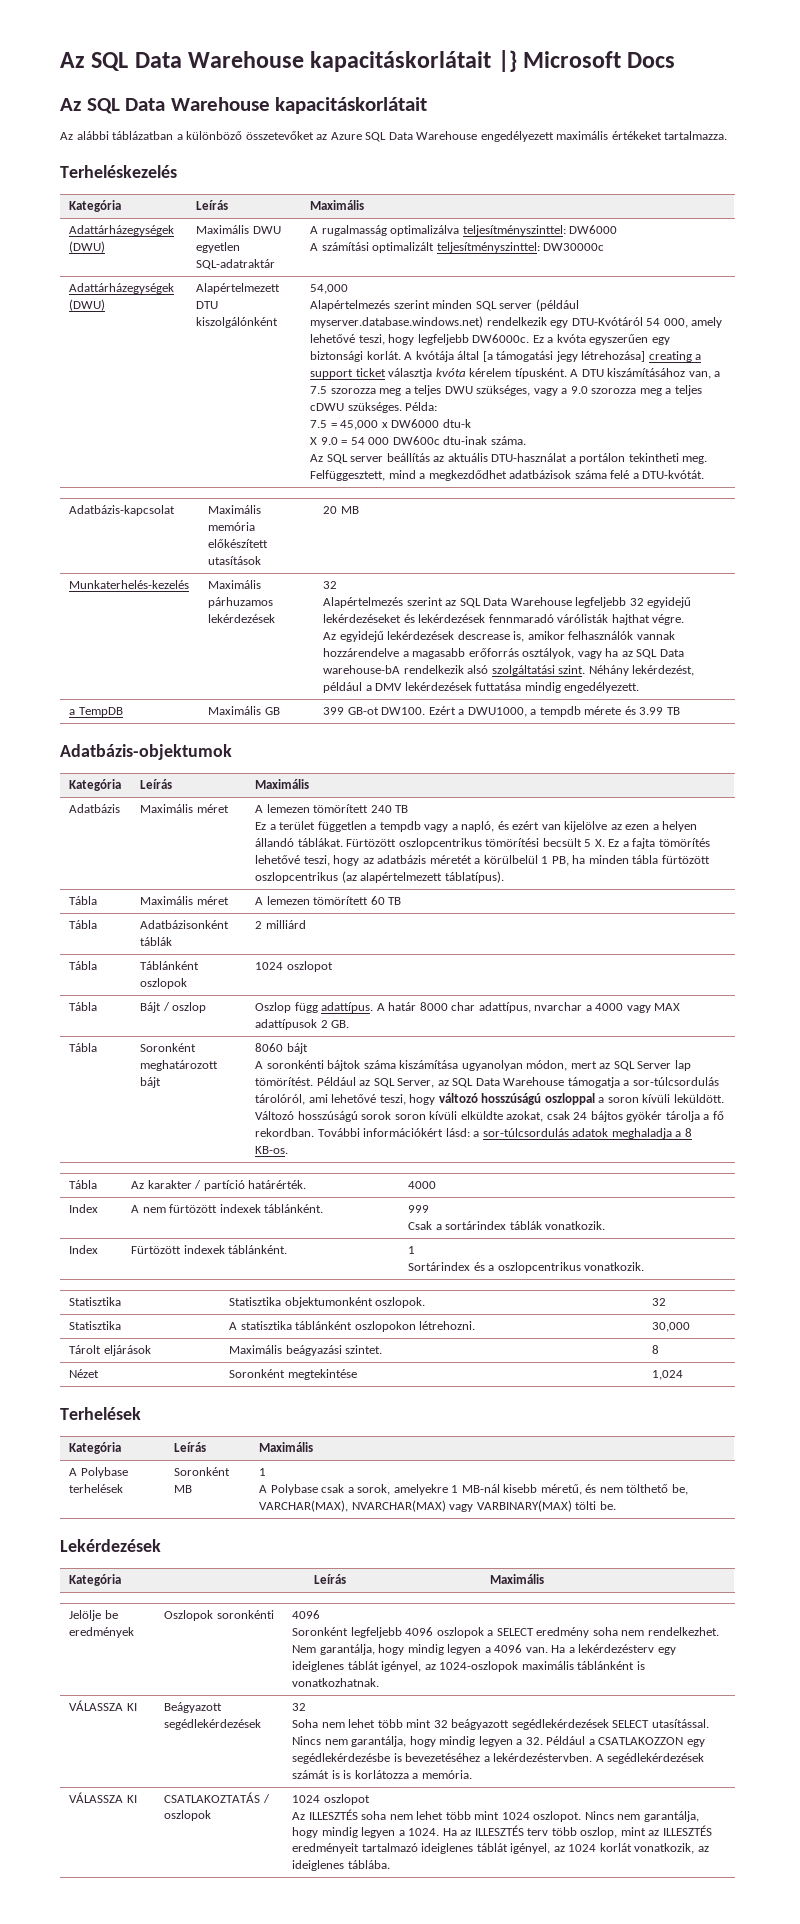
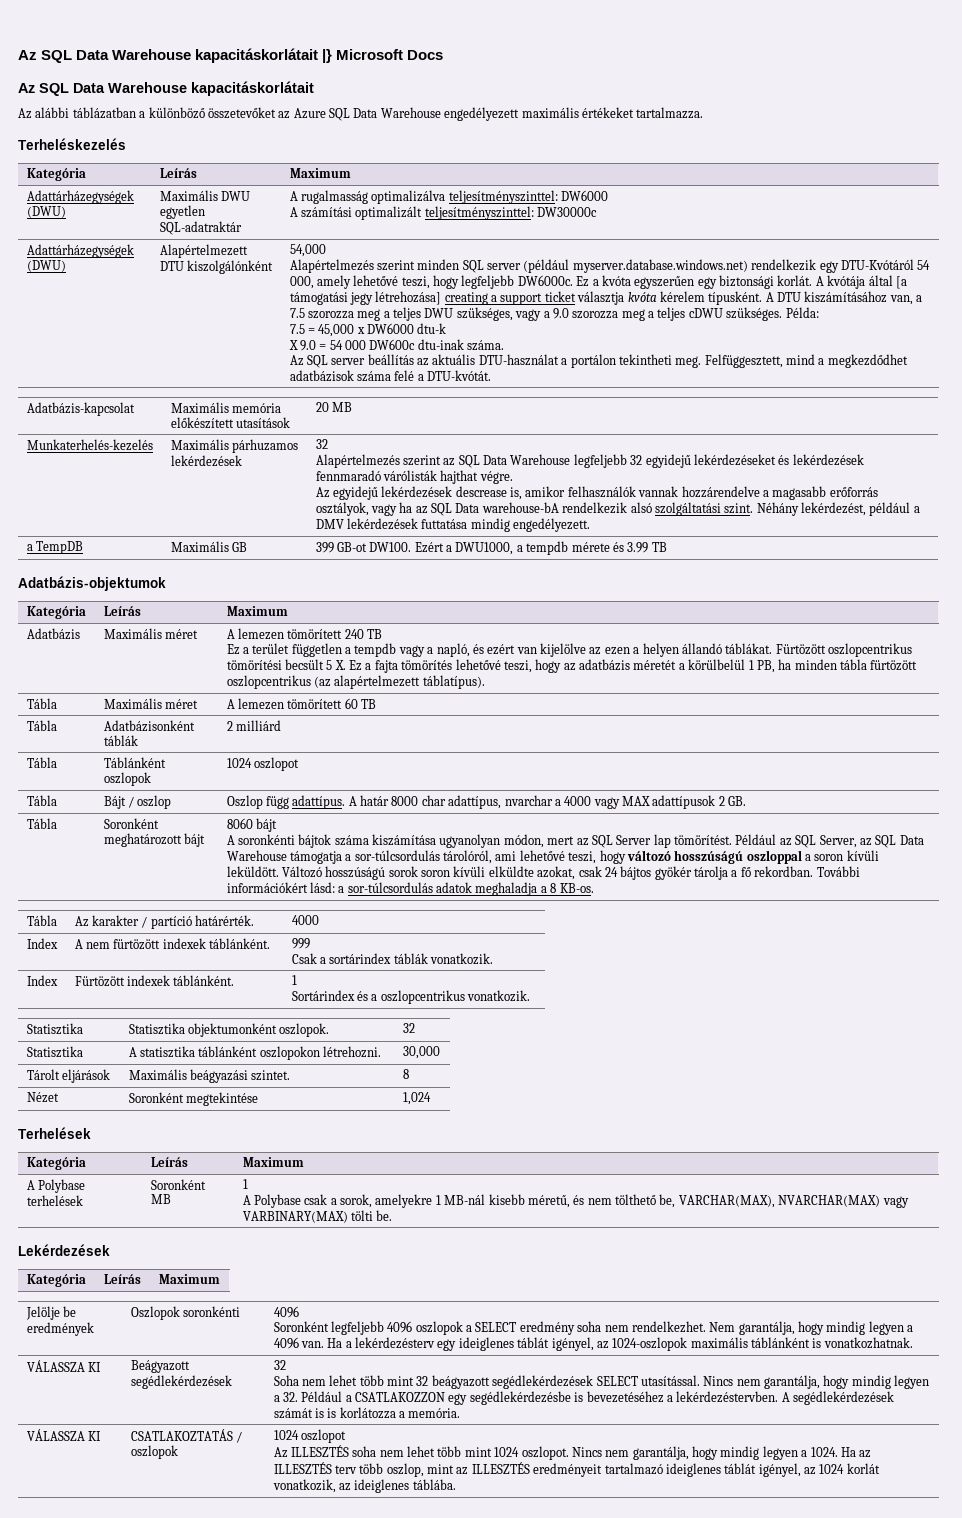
  Terheléskezelés
- Kategória | Leírás | Maximális
+ Kategória | Leírás | Maximum
  Adatbázis-objektumok
- Kategória | Leírás | Maximális
+ Kategória | Leírás | Maximum
  Terhelések
- Kategória | Leírás | Maximális
+ Kategória | Leírás | Maximum
  Lekérdezések
- Kategória | Leírás | Maximális
+ Kategória | Leírás | Maximum

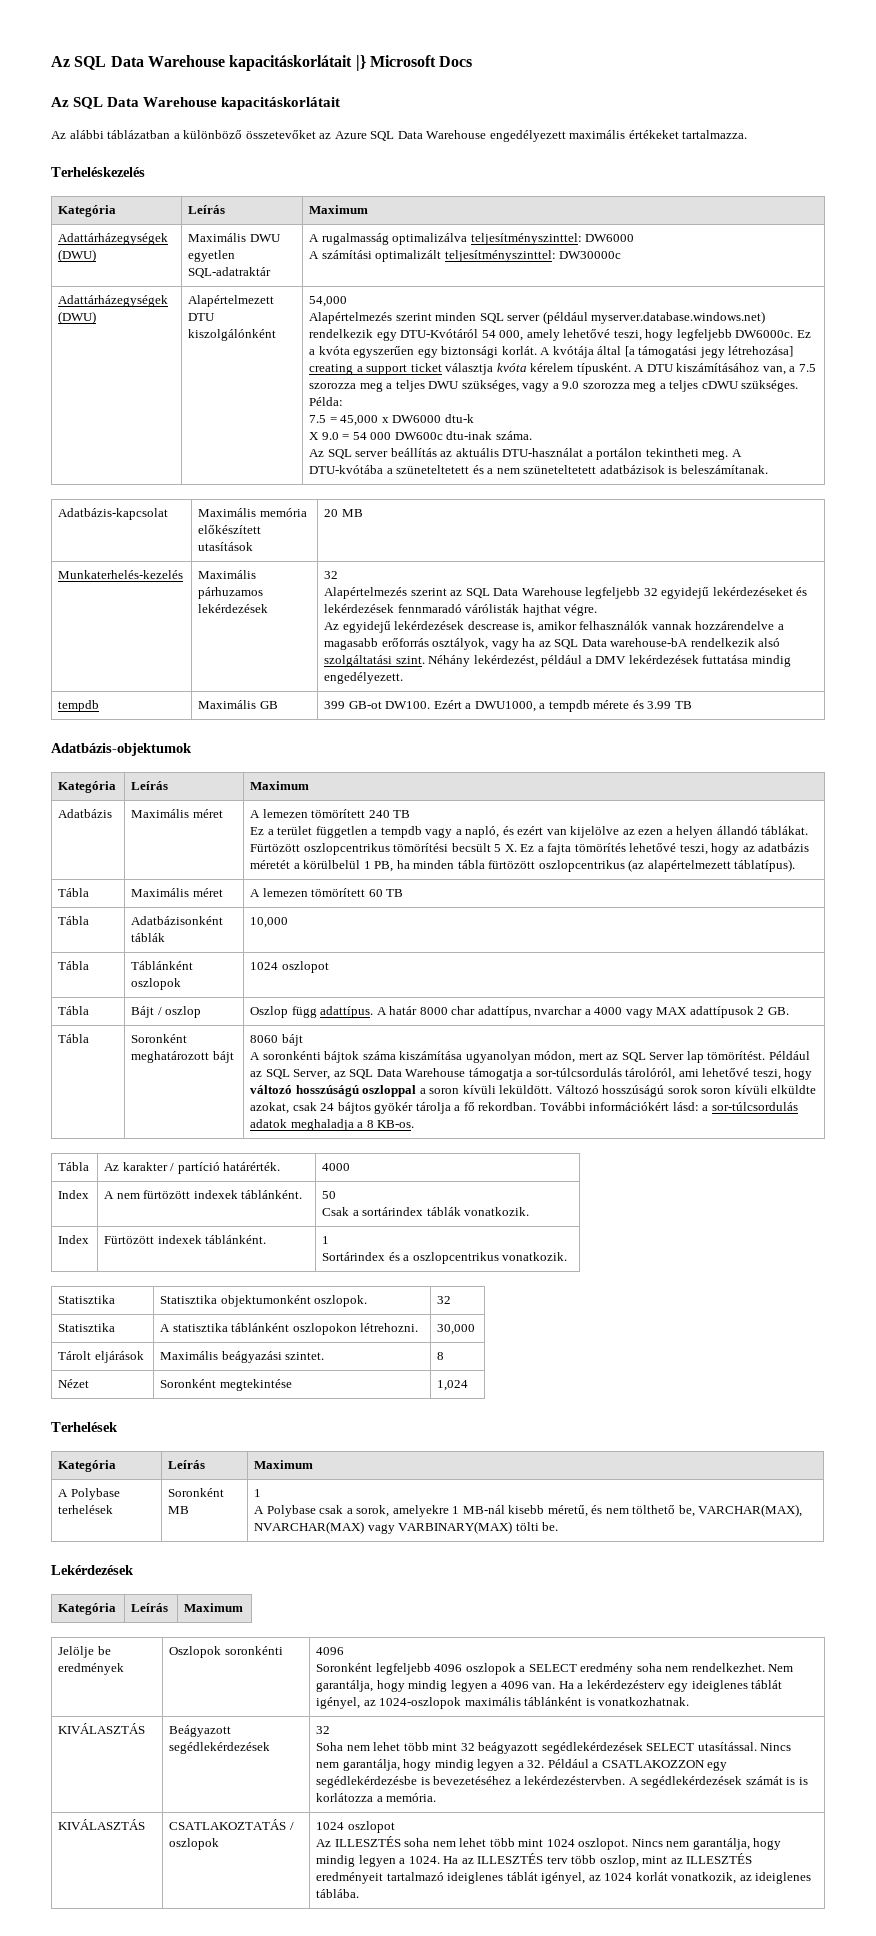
- Felfüggesztett, mind a megkezdődhet adatbázisok száma felé a DTU-kvótát.
+ A DTU-kvótába a szüneteltetett és a nem szüneteltetett adatbázisok is beleszámítanak.
- a TempDB | Maximális GB | 399 GB-ot DW100. Ezért a DWU1000, a tempdb mérete és 3.99 TB
+ tempdb | Maximális GB | 399 GB-ot DW100. Ezért a DWU1000, a tempdb mérete és 3.99 TB
- Tábla | Adatbázisonként táblák | 2 milliárd
+ Tábla | Adatbázisonként táblák | 10,000
- Index | A nem fürtözött indexek táblánként. | 999
+ Index | A nem fürtözött indexek táblánként. | 50
- VÁLASSZA KI | Beágyazott segédlekérdezések | 32
+ KIVÁLASZTÁS | Beágyazott segédlekérdezések | 32
  Soha nem lehet több mint 32 beágyazott segédlekérdezések SELECT utasítással. Nincs nem garantálja, hogy mindig legyen a 32. Például a CSATLAKOZZON egy segédlekérdezésbe is bevezetéséhez a lekérdezéstervben. A segédlekérdezések számát is is korlátozza a memória.
- VÁLASSZA KI
+ KIVÁLASZTÁS

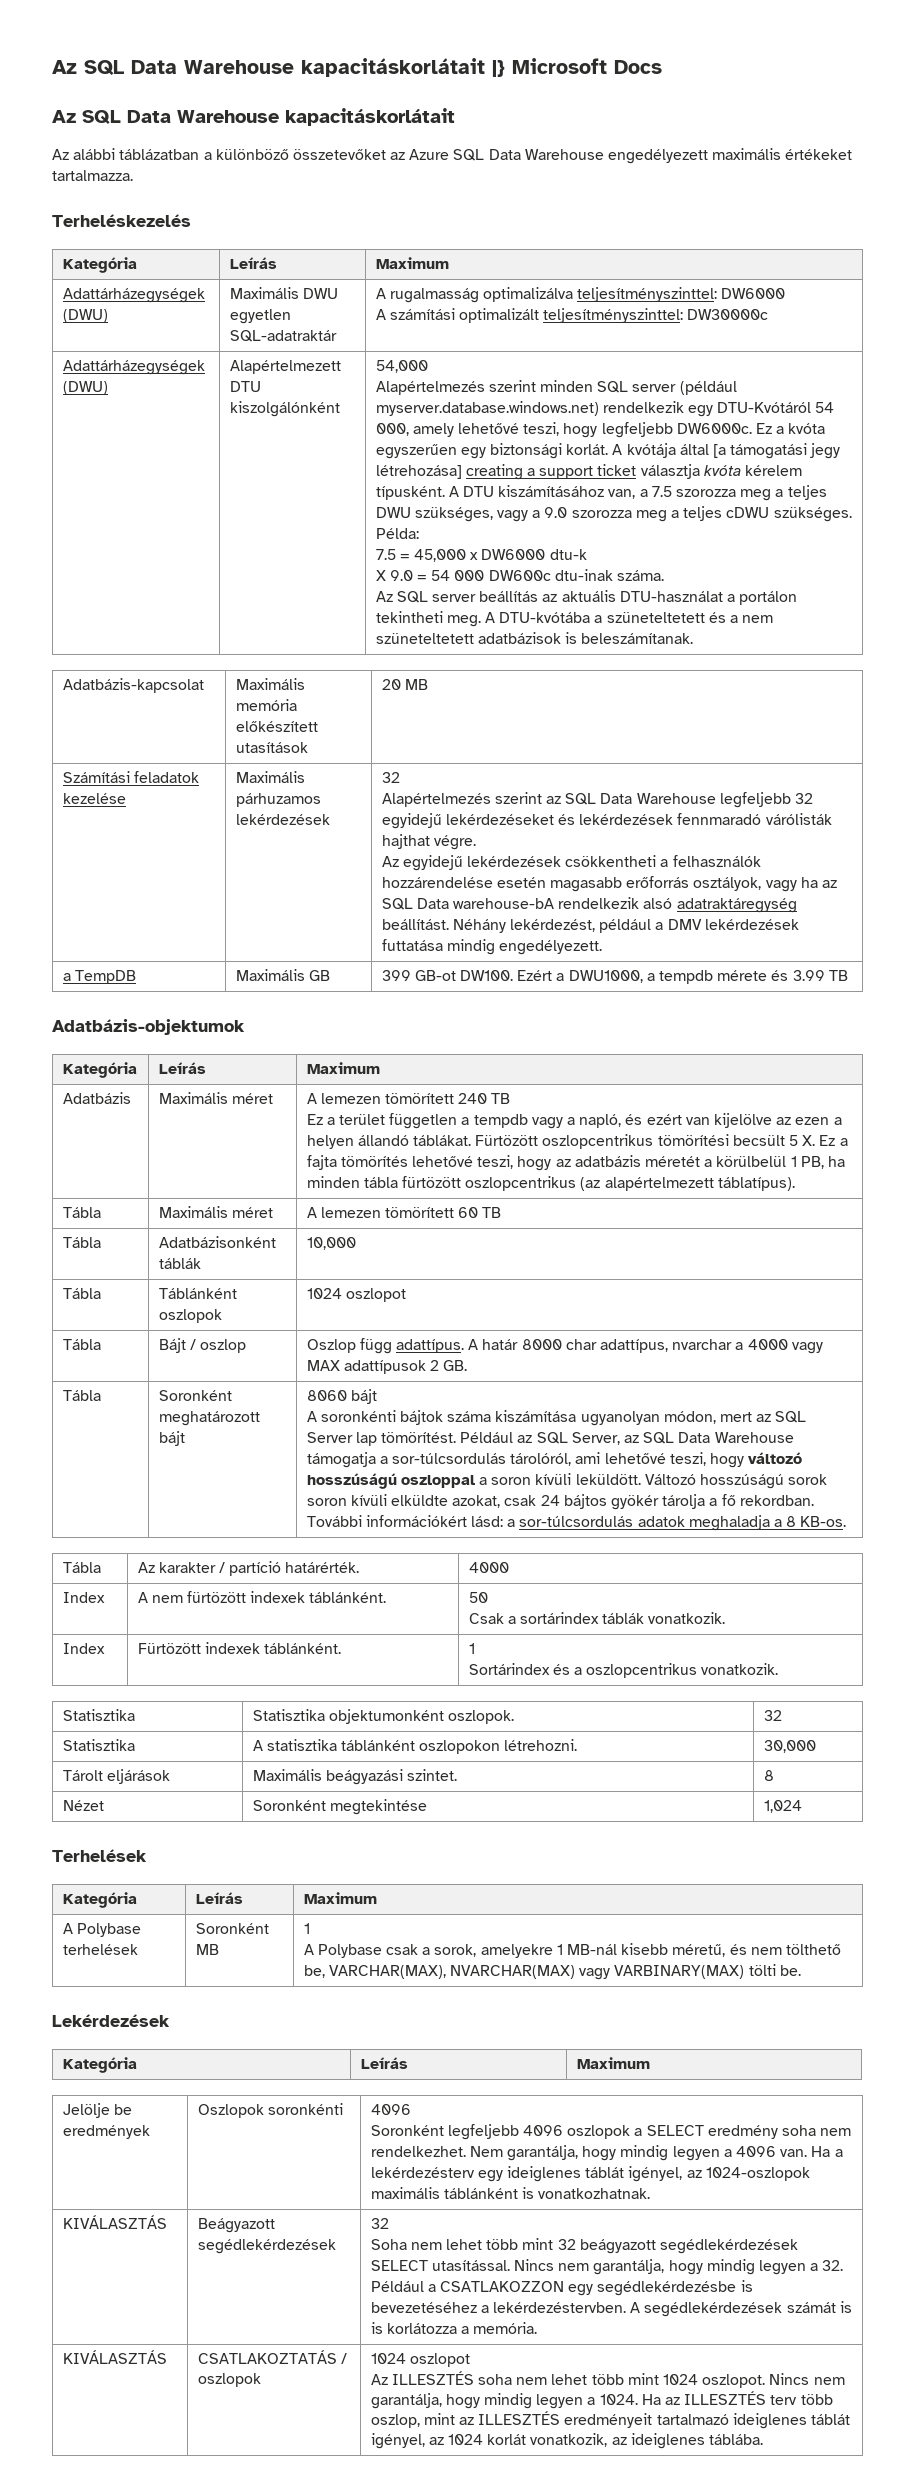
- Munkaterhelés-kezelés
+ Számítási feladatok kezelése
- Az egyidejű lekérdezések descrease is, amikor felhasználók vannak hozzárendelve a magasabb erőforrás osztályok, vagy ha az SQL Data warehouse-bA rendelkezik alsó szolgáltatási szint.
+ Az egyidejű lekérdezések csökkentheti a felhasználók hozzárendelése esetén magasabb erőforrás osztályok, vagy ha az SQL Data warehouse-bA rendelkezik alsó adatraktáregység beállítást.
- tempdb | Maximális GB | 399 GB-ot DW100. Ezért a DWU1000, a tempdb mérete és 3.99 TB
+ a TempDB | Maximális GB | 399 GB-ot DW100. Ezért a DWU1000, a tempdb mérete és 3.99 TB

